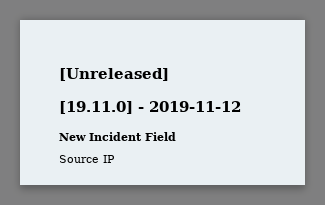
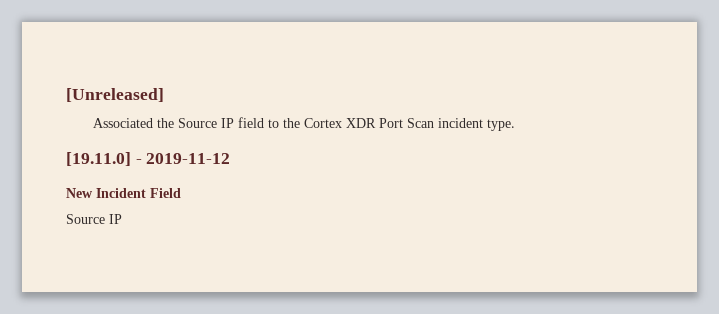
+ Associated the Source IP field to the Cortex XDR Port Scan incident type.

